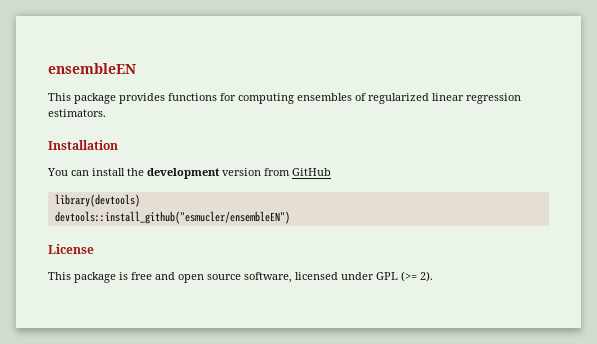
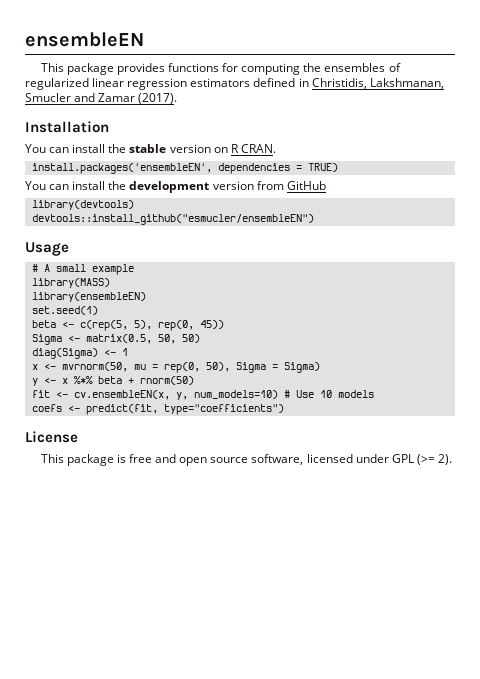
- This package provides functions for computing ensembles of regularized linear regression estimators.
+ This package provides functions for computing the ensembles of regularized linear regression estimators defined in Christidis, Lakshmanan, Smucler and Zamar (2017).
  Installation
+ You can install the stable version on R CRAN.
+ install.packages('ensembleEN', dependencies = TRUE)
+ Usage
+ # A small example
+ library(MASS)
+ library(ensembleEN)
+ set.seed(1)
+ beta <- c(rep(5, 5), rep(0, 45))
+ Sigma <- matrix(0.5, 50, 50)
+ diag(Sigma) <- 1
+ x <- mvrnorm(50, mu = rep(0, 50), Sigma = Sigma)
+ y <- x %*% beta + rnorm(50)
+ fit <- cv.ensembleEN(x, y, num_models=10) # Use 10 models
+ coefs <- predict(fit, type="coefficients")

